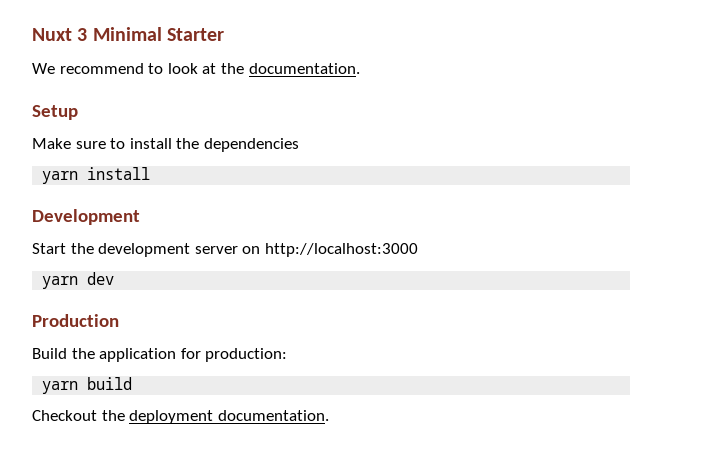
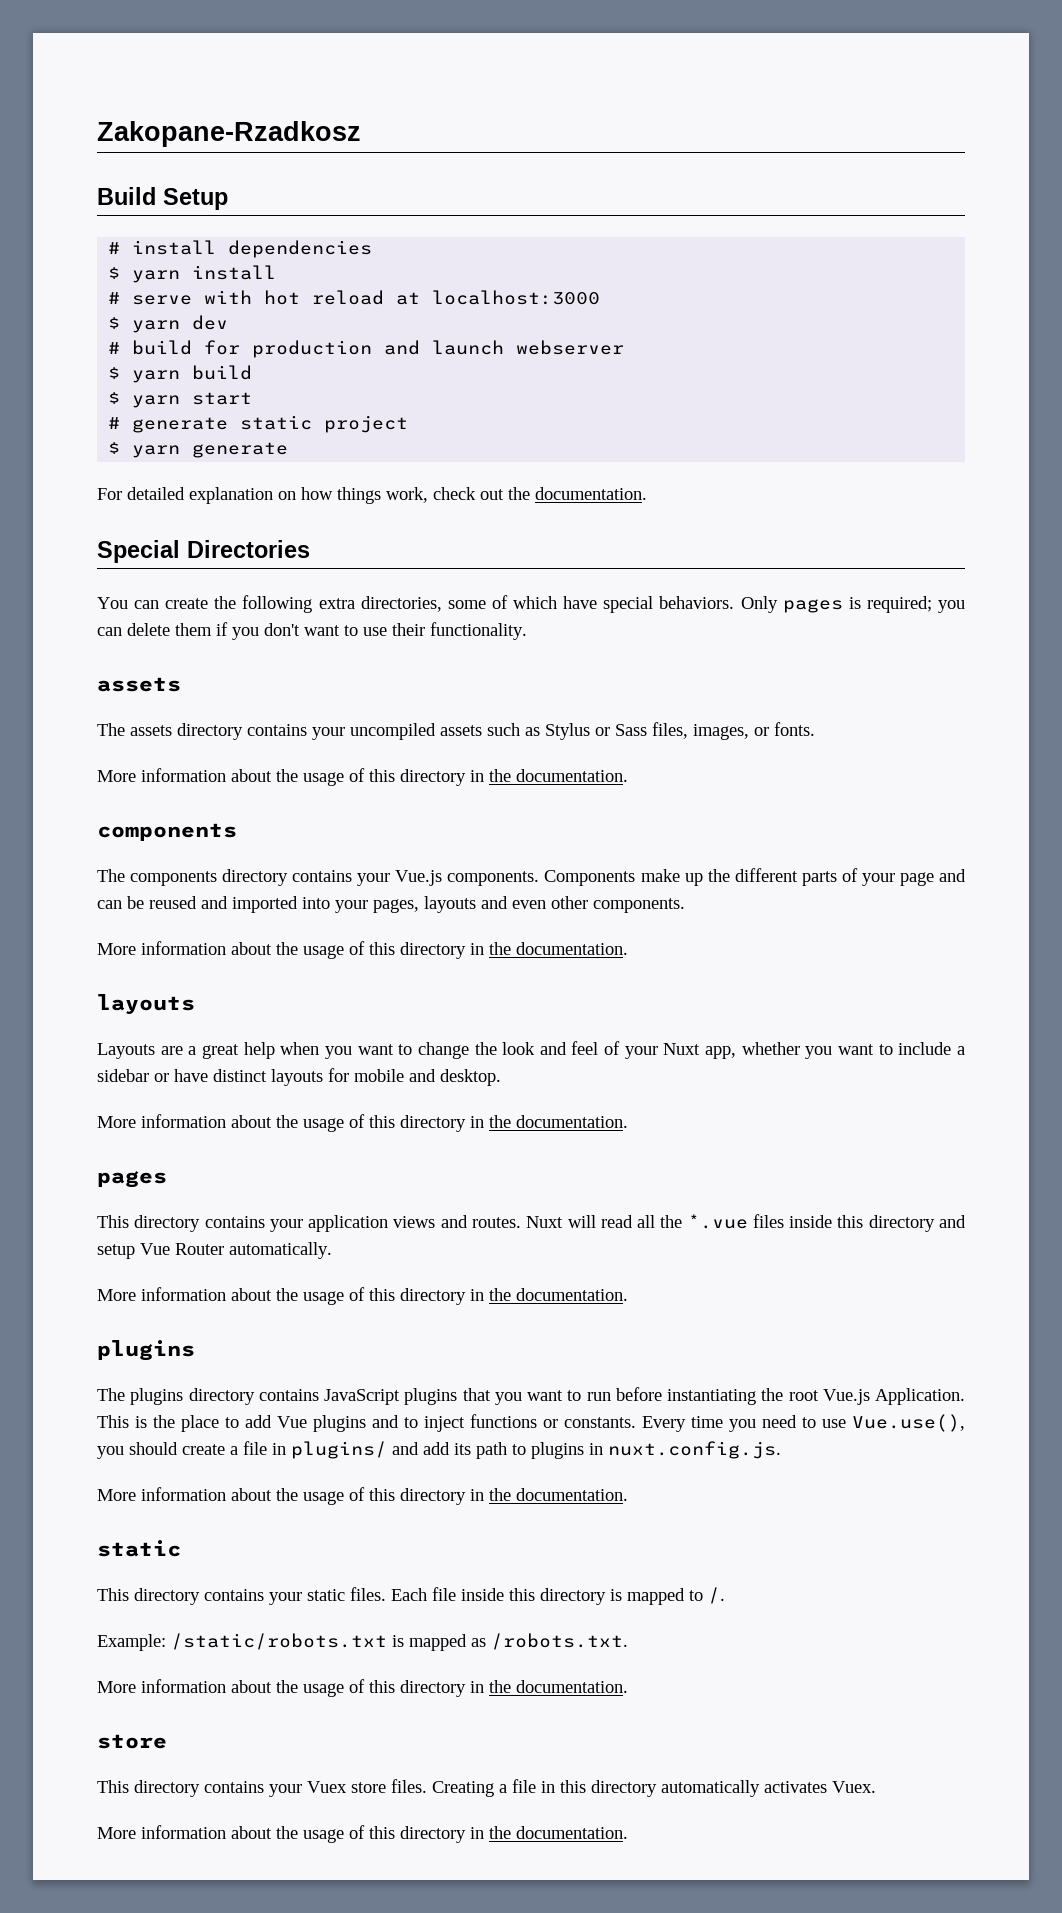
- Nuxt 3 Minimal Starter
- We recommend to look at the documentation.
- Setup
- Make sure to install the dependencies
- yarn install
- Development
- Start the development server on http://localhost:3000
- yarn dev
- Production
- Build the application for production:
- yarn build
- Checkout the deployment documentation.
+ Zakopane-Rzadkosz
+ Build Setup
+ # install dependencies
+ $ yarn install
+ # serve with hot reload at localhost:3000
+ $ yarn dev
+ # build for production and launch webserver
+ $ yarn build
+ $ yarn start
+ # generate static project
+ $ yarn generate
+ For detailed explanation on how things work, check out the documentation.
+ Special Directories
+ You can create the following extra directories, some of which have special behaviors. Only pages is required; you can delete them if you don't want to use their functionality.
+ assets
+ The assets directory contains your uncompiled assets such as Stylus or Sass files, images, or fonts.
+ More information about the usage of this directory in the documentation.
+ components
+ The components directory contains your Vue.js components. Components make up the different parts of your page and can be reused and imported into your pages, layouts and even other components.
+ More information about the usage of this directory in the documentation.
+ layouts
+ Layouts are a great help when you want to change the look and feel of your Nuxt app, whether you want to include a sidebar or have distinct layouts for mobile and desktop.
+ More information about the usage of this directory in the documentation.
+ pages
+ This directory contains your application views and routes. Nuxt will read all the *.vue files inside this directory and setup Vue Router automatically.
+ More information about the usage of this directory in the documentation.
+ plugins
+ The plugins directory contains JavaScript plugins that you want to run before instantiating the root Vue.js Application. This is the place to add Vue plugins and to inject functions or constants. Every time you need to use Vue.use(), you should create a file in plugins/ and add its path to plugins in nuxt.config.js.
+ More information about the usage of this directory in the documentation.
+ static
+ This directory contains your static files. Each file inside this directory is mapped to /.
+ Example: /static/robots.txt is mapped as /robots.txt.
+ More information about the usage of this directory in the documentation.
+ store
+ This directory contains your Vuex store files. Creating a file in this directory automatically activates Vuex.
+ More information about the usage of this directory in the documentation.

